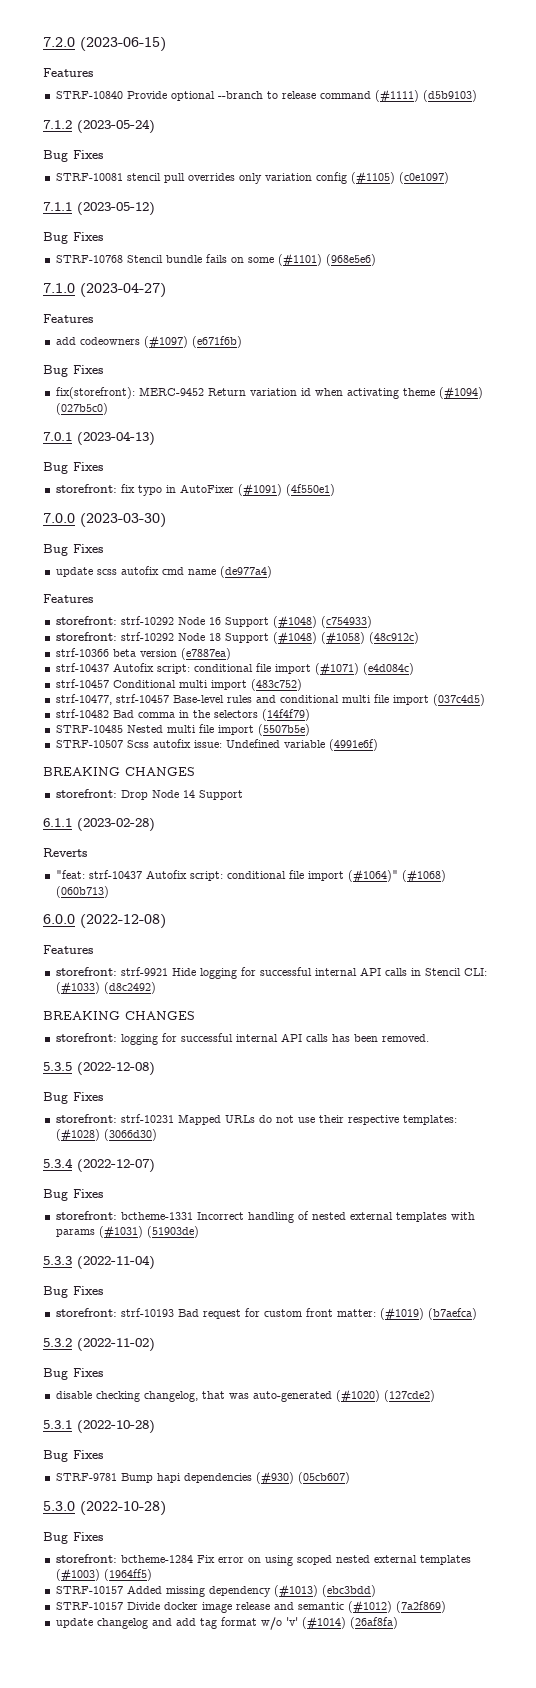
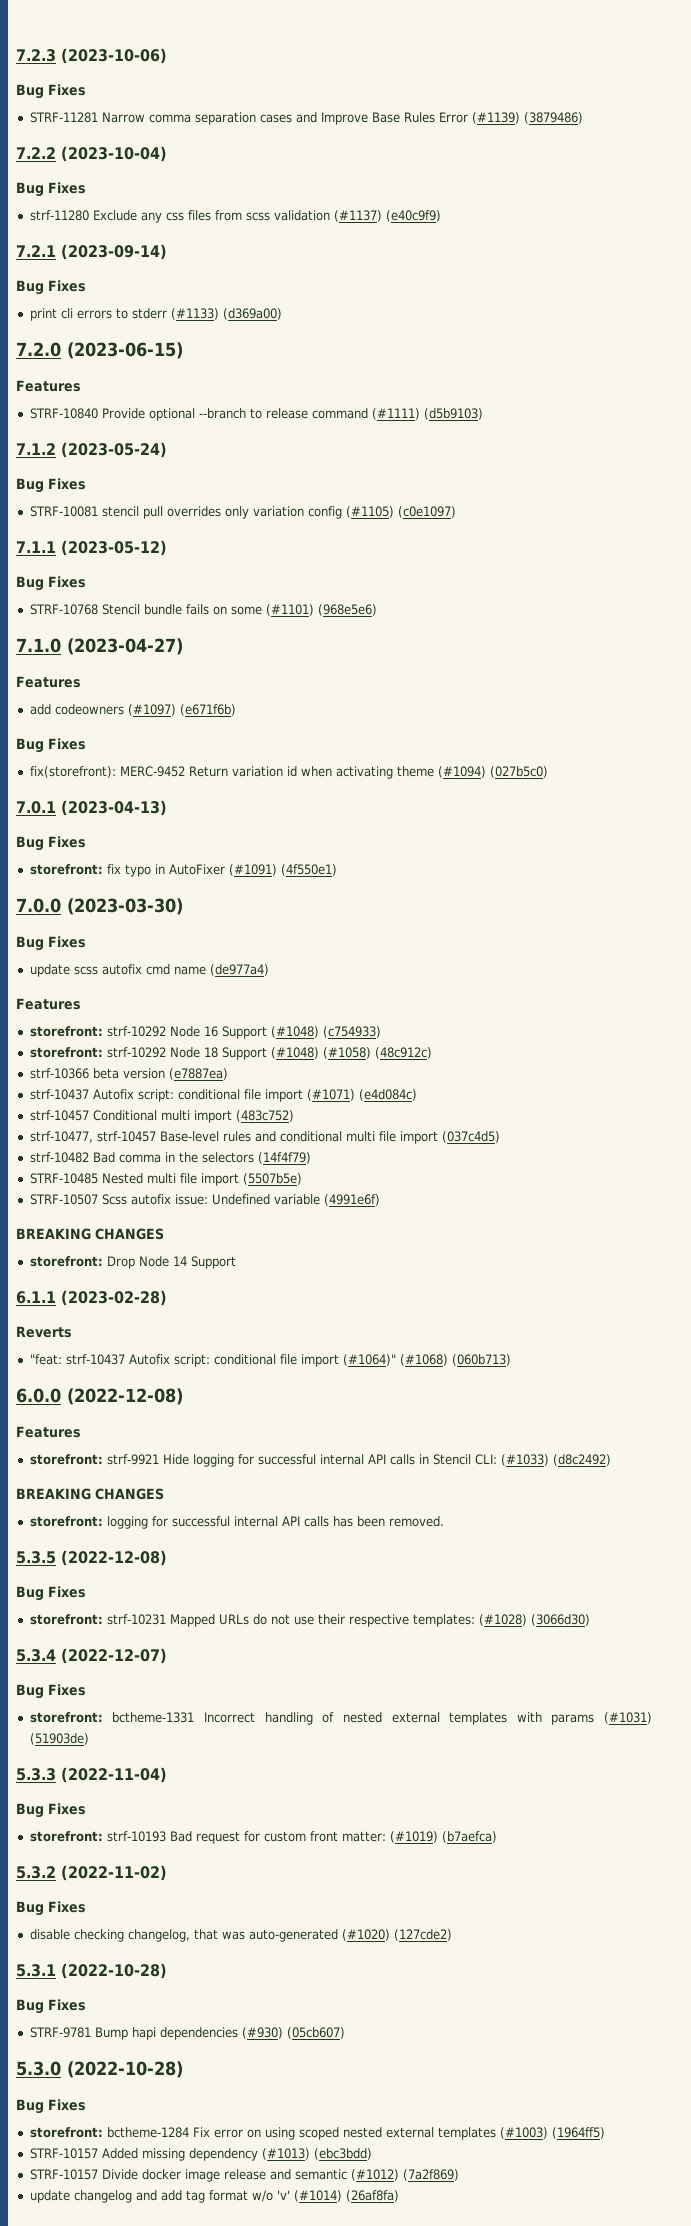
+ 7.2.3 (2023-10-06)
+ Bug Fixes
+ STRF-11281 Narrow comma separation cases and Improve Base Rules Error (#1139) (3879486)
+ 7.2.2 (2023-10-04)
+ Bug Fixes
+ strf-11280 Exclude any css files from scss validation (#1137) (e40c9f9)
+ 7.2.1 (2023-09-14)
+ Bug Fixes
+ print cli errors to stderr (#1133) (d369a00)

